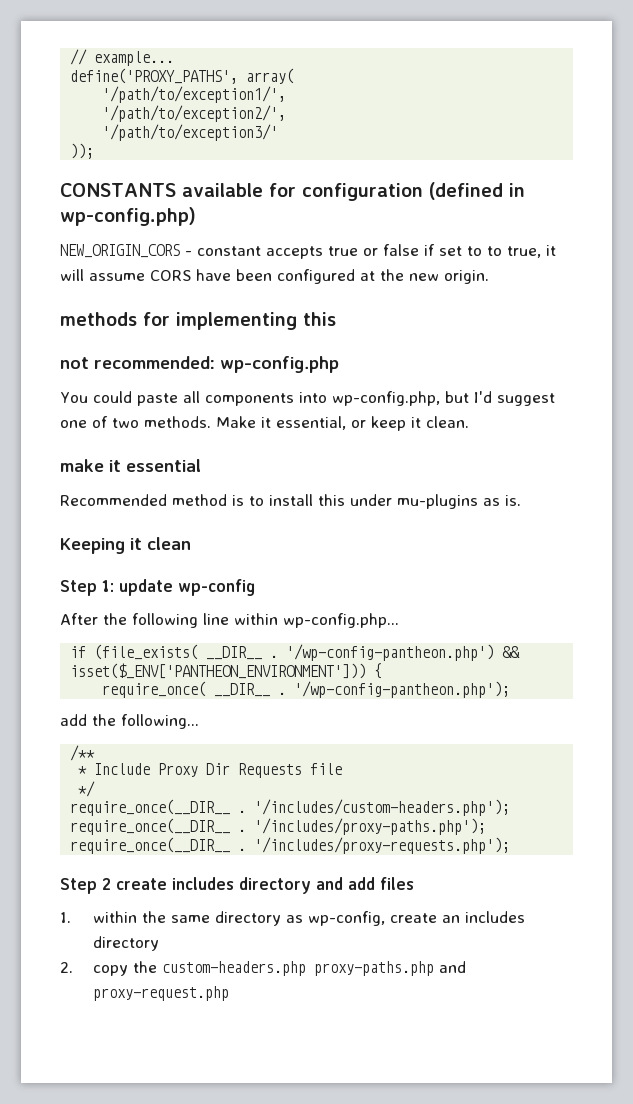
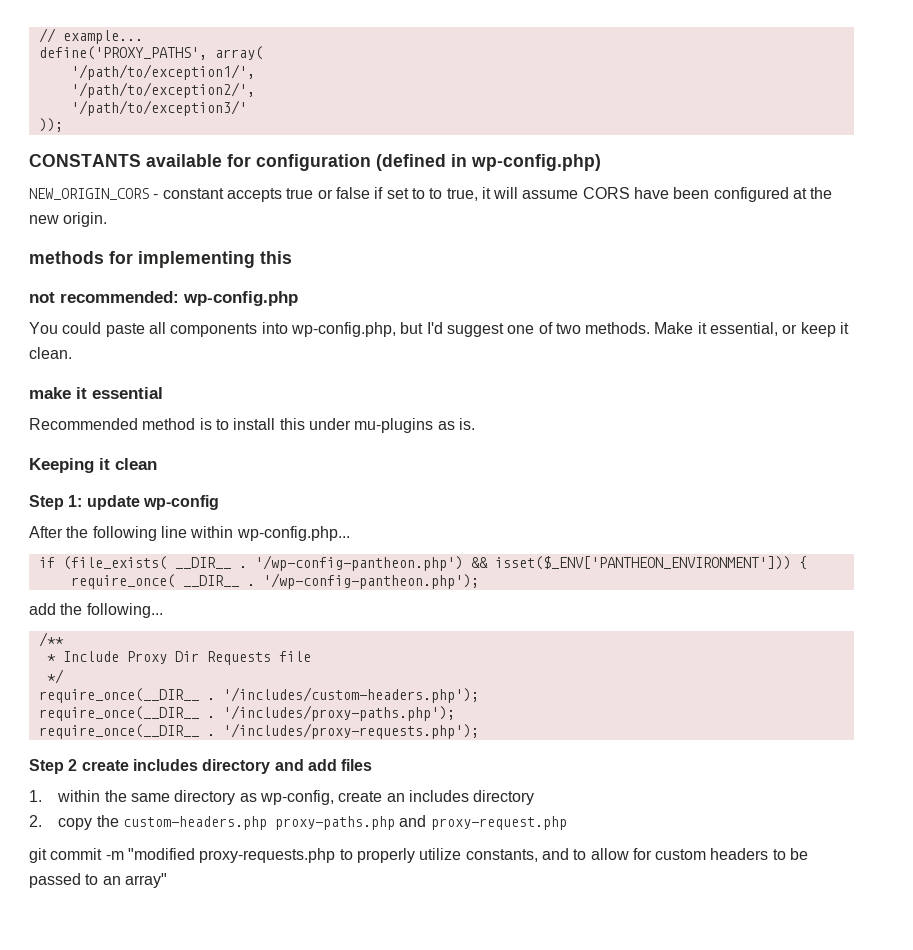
+ git commit -m "modified proxy-requests.php to properly utilize constants, and to allow for custom headers to be passed to an array"

